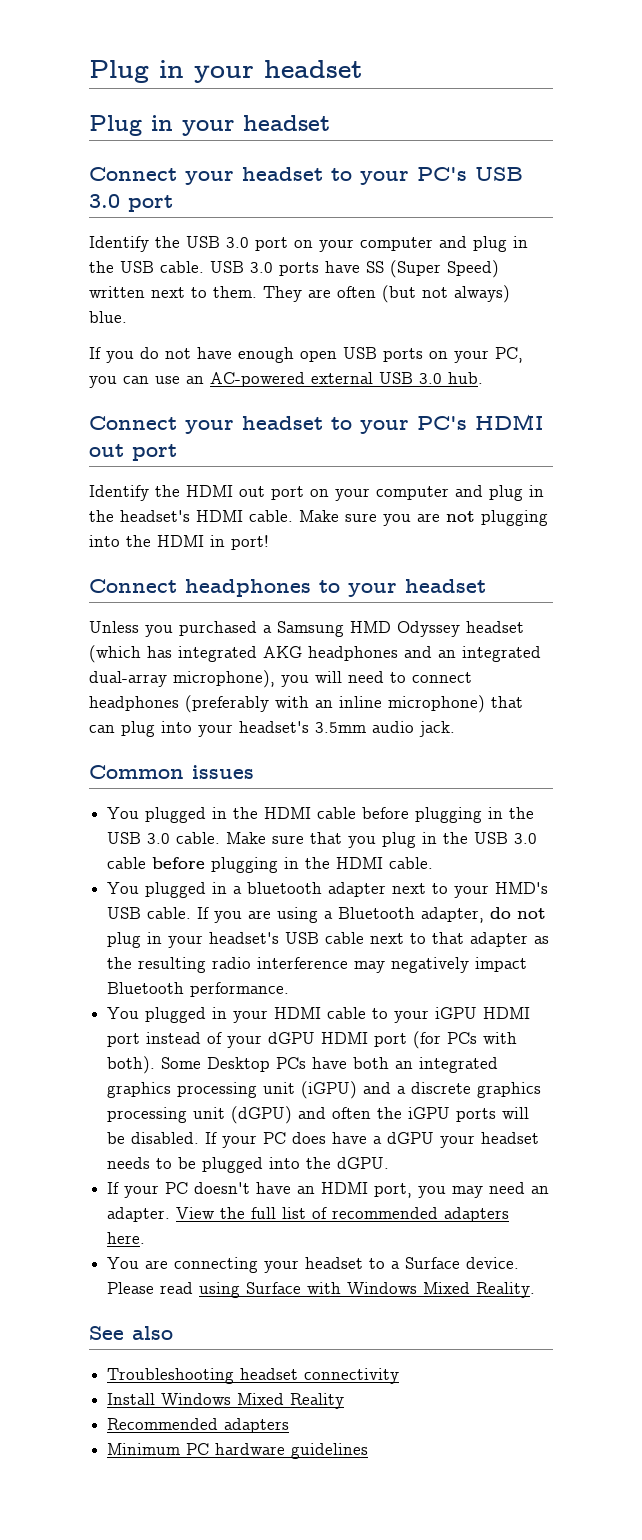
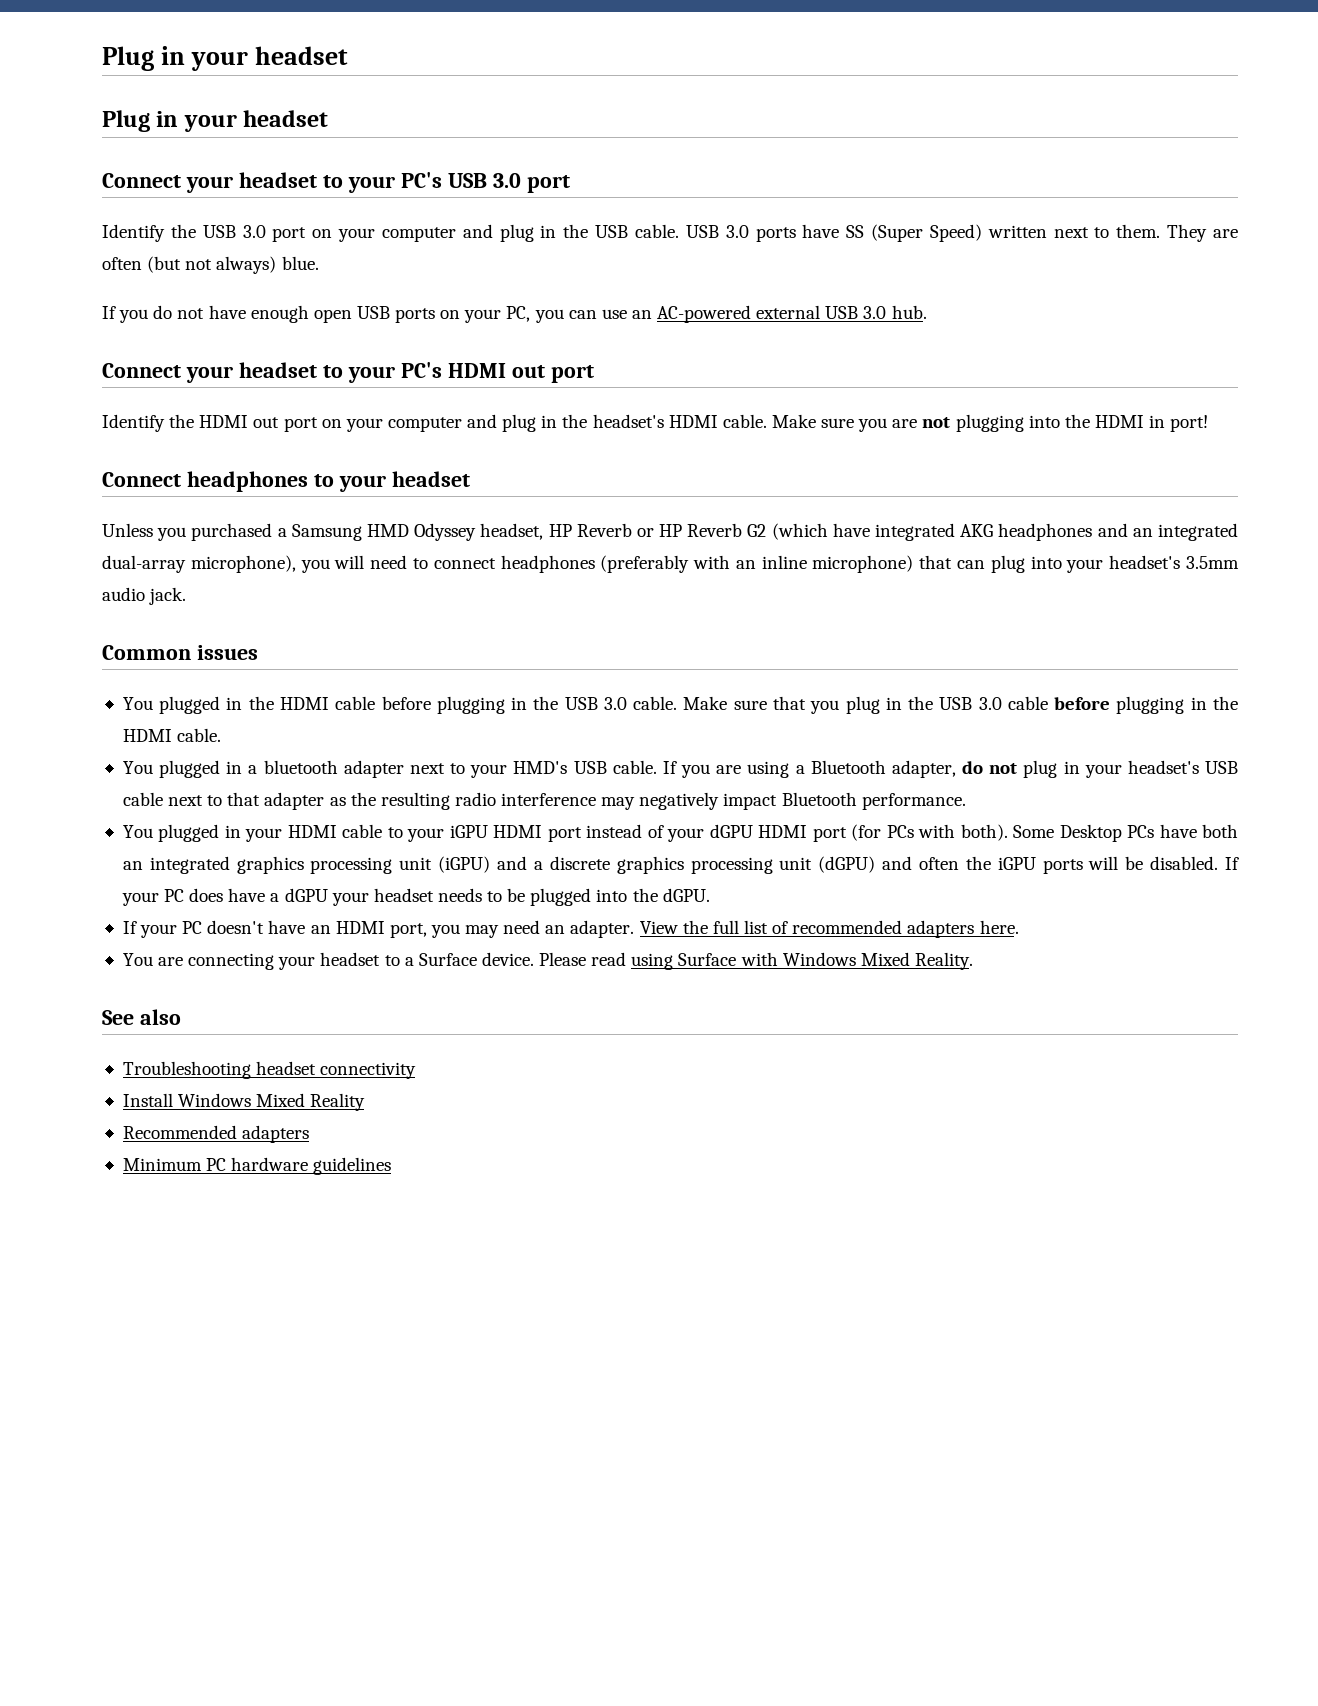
- Unless you purchased a Samsung HMD Odyssey headset (which has integrated AKG headphones and an integrated dual-array microphone), you will need to connect headphones (preferably with an inline microphone) that can plug into your headset's 3.5mm audio jack.
+ Unless you purchased a Samsung HMD Odyssey headset, HP Reverb or HP Reverb G2 (which have integrated AKG headphones and an integrated dual-array microphone), you will need to connect headphones (preferably with an inline microphone) that can plug into your headset's 3.5mm audio jack.

